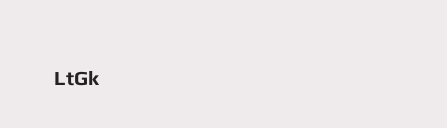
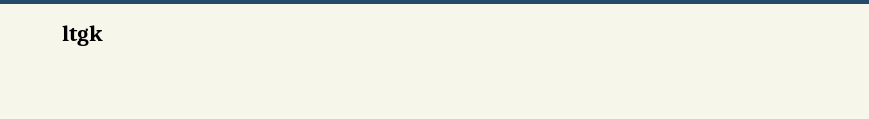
- LtGk
+ ltgk

